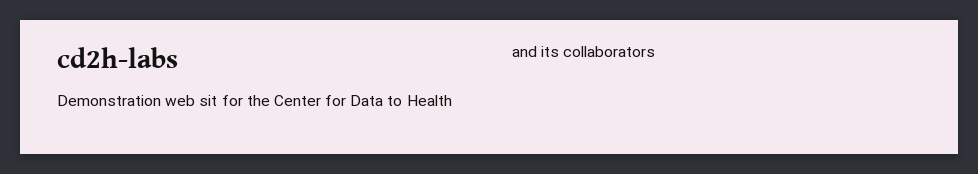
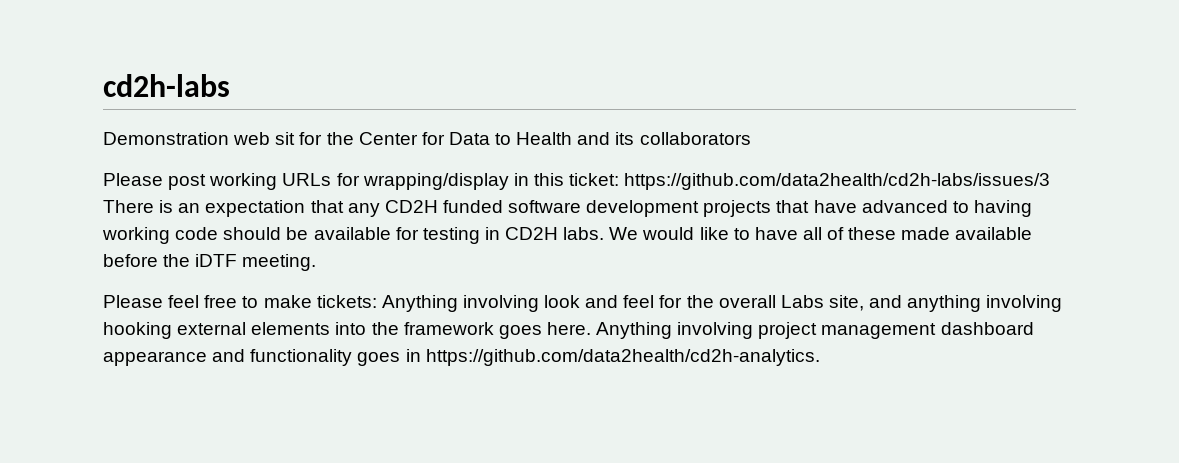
+ Please post working URLs for wrapping/display in this ticket: https://github.com/data2health/cd2h-labs/issues/3 There is an expectation that any CD2H funded software development projects that have advanced to having working code should be available for testing in CD2H labs. We would like to have all of these made available before the iDTF meeting.
+ Please feel free to make tickets: Anything involving look and feel for the overall Labs site, and anything involving hooking external elements into the framework goes here. Anything involving project management dashboard appearance and functionality goes in https://github.com/data2health/cd2h-analytics.

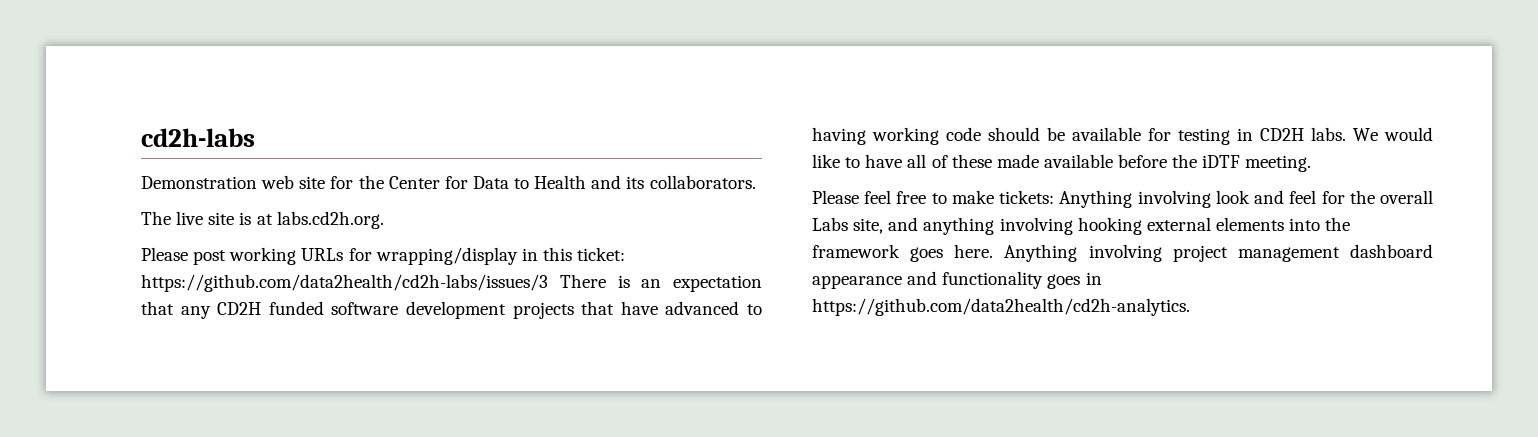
- Demonstration web sit for the Center for Data to Health and its collaborators
+ Demonstration web site for the Center for Data to Health and its collaborators.
+ The live site is at labs.cd2h.org.

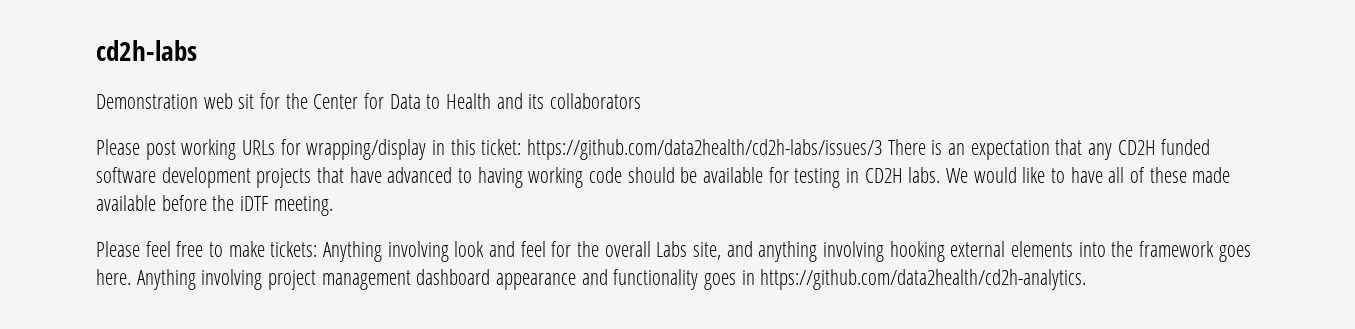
- Demonstration web site for the Center for Data to Health and its collaborators.
- The live site is at labs.cd2h.org.
+ Demonstration web sit for the Center for Data to Health and its collaborators

